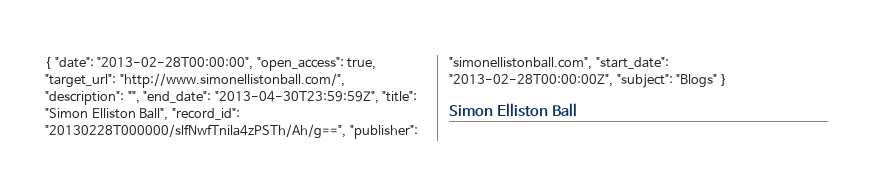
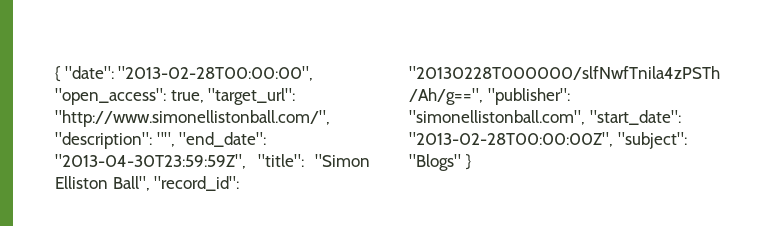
- Simon Elliston Ball

